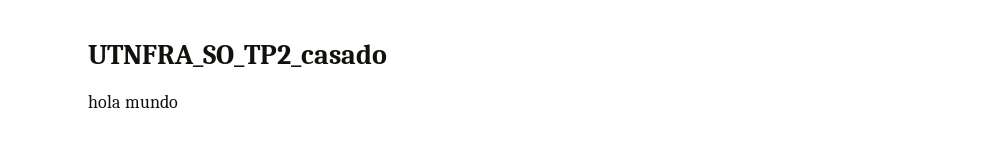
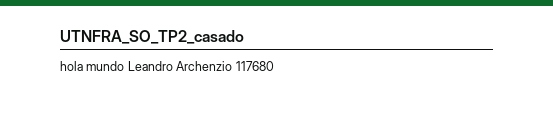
- hola mundo
+ hola mundo Leandro Archenzio 117680

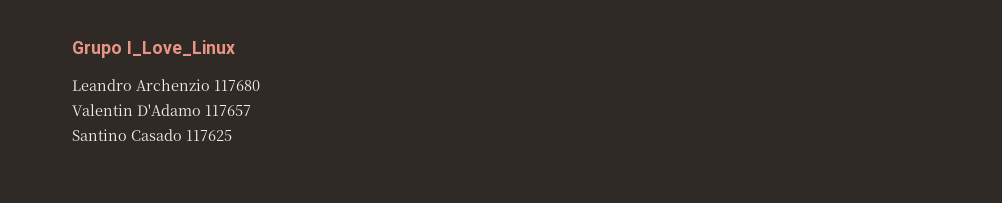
- UTNFRA_SO_TP2_casado
- hola mundo Leandro Archenzio 117680
+ Grupo I_Love_Linux
+ Leandro Archenzio 117680
+ Valentin D'Adamo 117657
+ Santino Casado 117625

